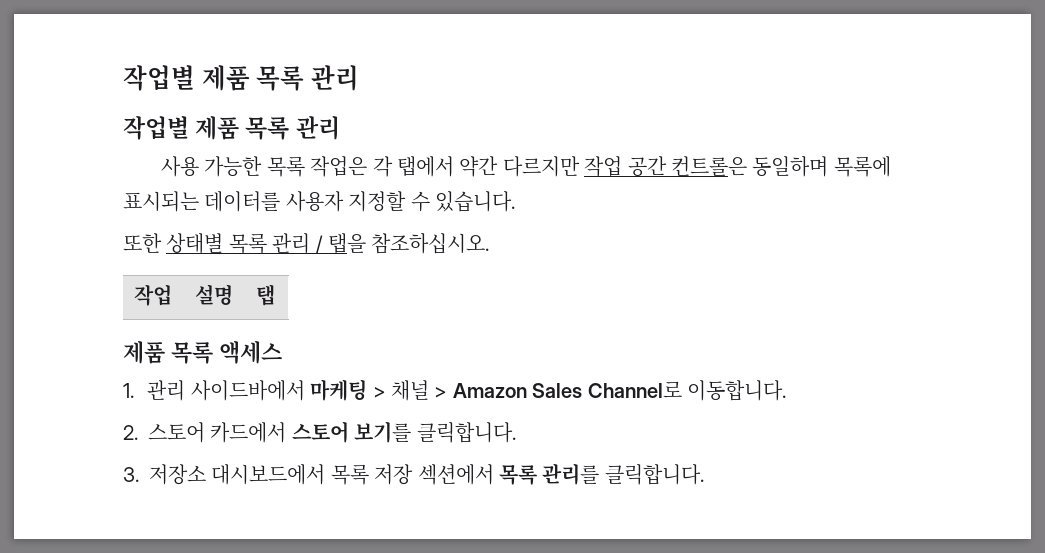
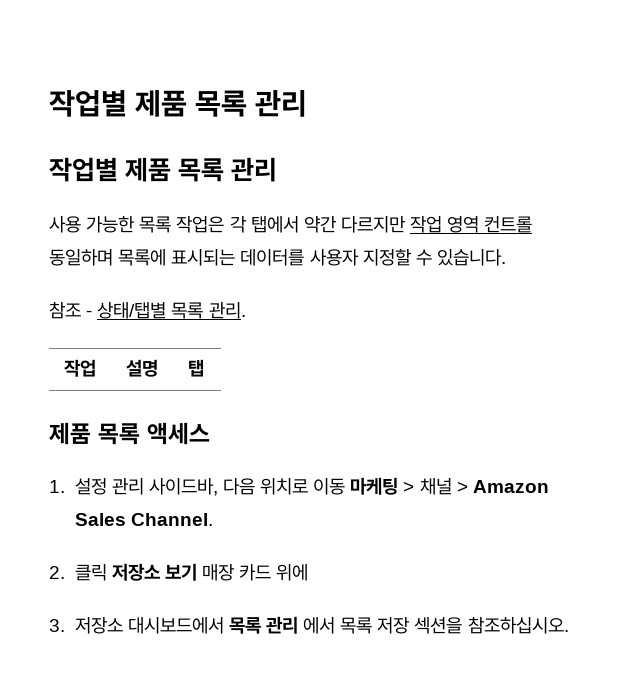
- 사용 가능한 목록 작업은 각 탭에서 약간 다르지만 작업 공간 컨트롤은 동일하며 목록에 표시되는 데이터를 사용자 지정할 수 있습니다.
+ 사용 가능한 목록 작업은 각 탭에서 약간 다르지만 작업 영역 컨트롤 동일하며 목록에 표시되는 데이터를 사용자 지정할 수 있습니다.
- 또한 상태별 목록 관리 / 탭을 참조하십시오.
+ 참조 - 상태/탭별 목록 관리.
- 1. 관리 사이드바에서 마케팅 > 채널 > Amazon Sales Channel로 이동합니다.
+ 1. 설정 관리 사이드바, 다음 위치로 이동 마케팅 > 채널 > Amazon Sales Channel.
- 2. 스토어 카드에서 스토어 보기를 클릭합니다.
- 3. 저장소 대시보드에서 목록 저장 섹션에서 목록 관리를 클릭합니다.
+ 2. 클릭 저장소 보기 매장 카드 위에
+ 3. 저장소 대시보드에서 목록 관리 에서 목록 저장 섹션을 참조하십시오.

